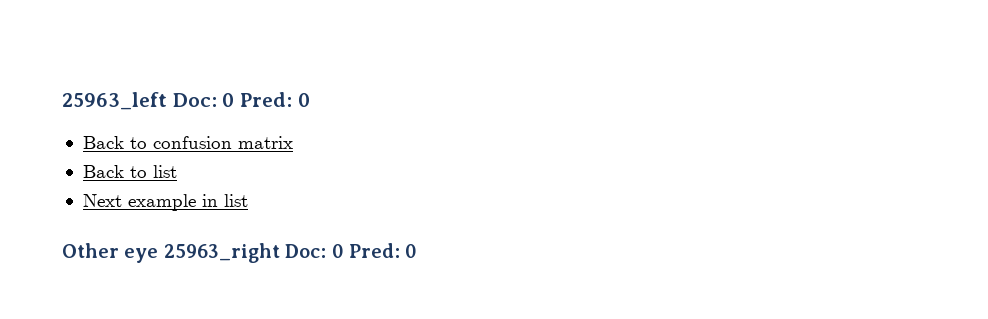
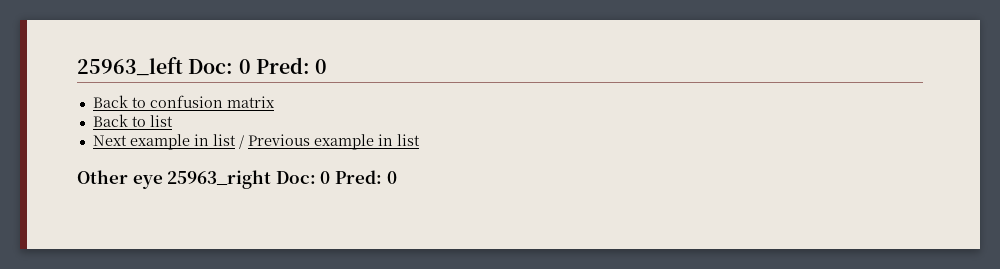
- Next example in list
+ Next example in list / Previous example in list

